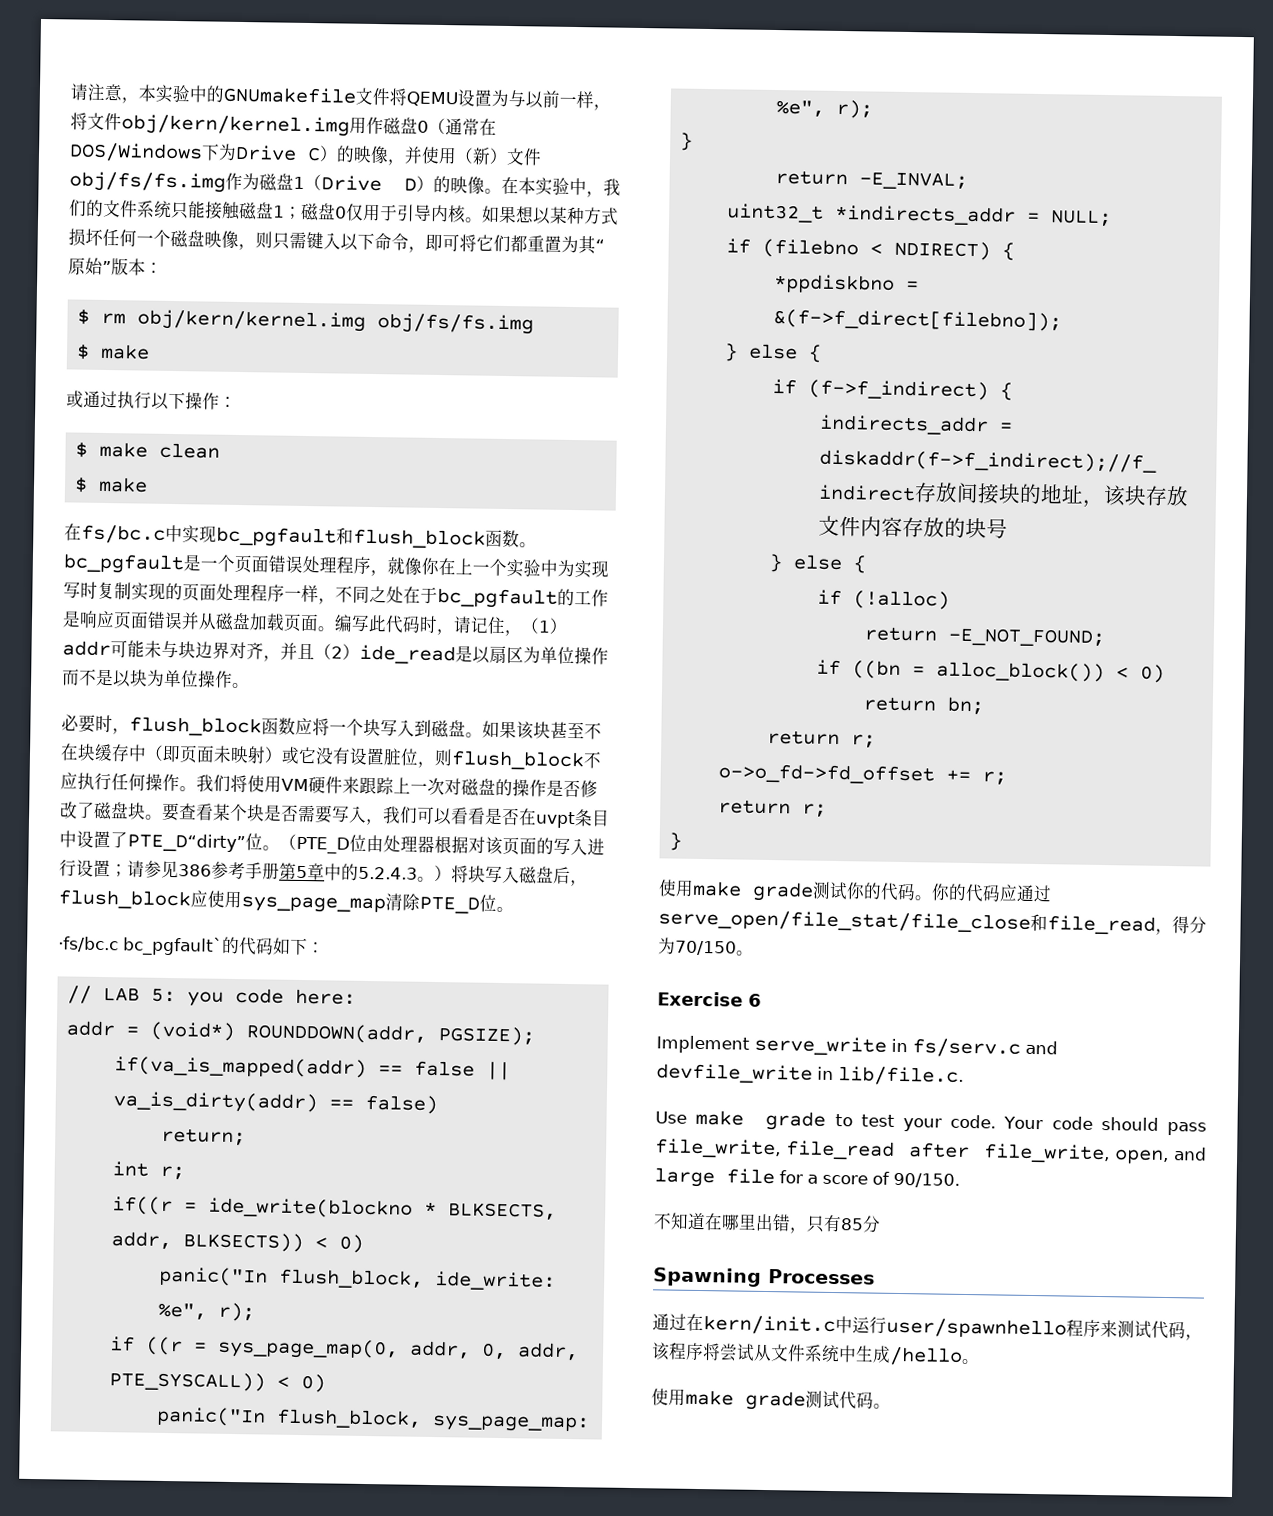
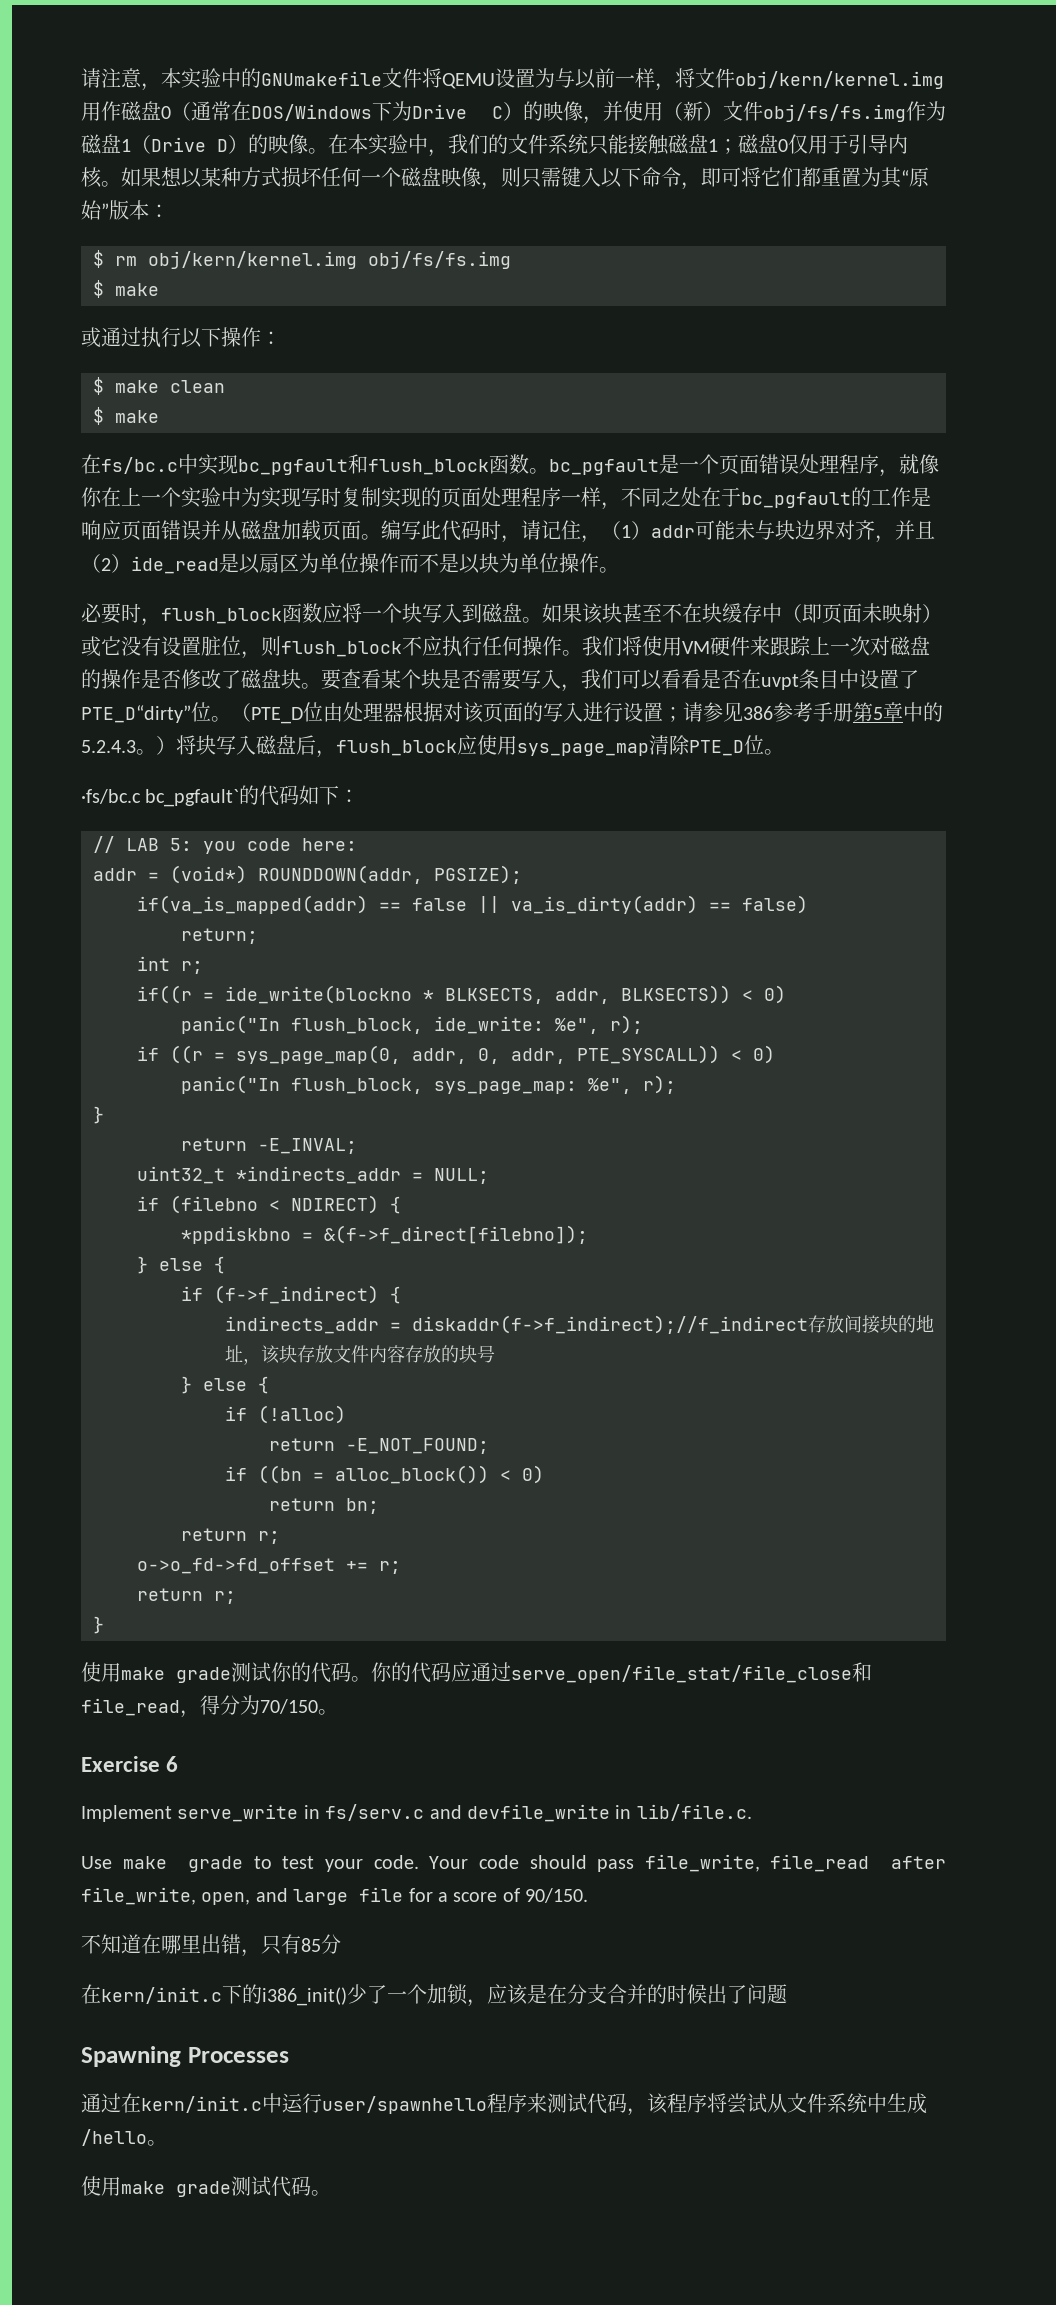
+ 在kern/init.c下的i386_init()少了一个加锁，应该是在分支合并的时候出了问题

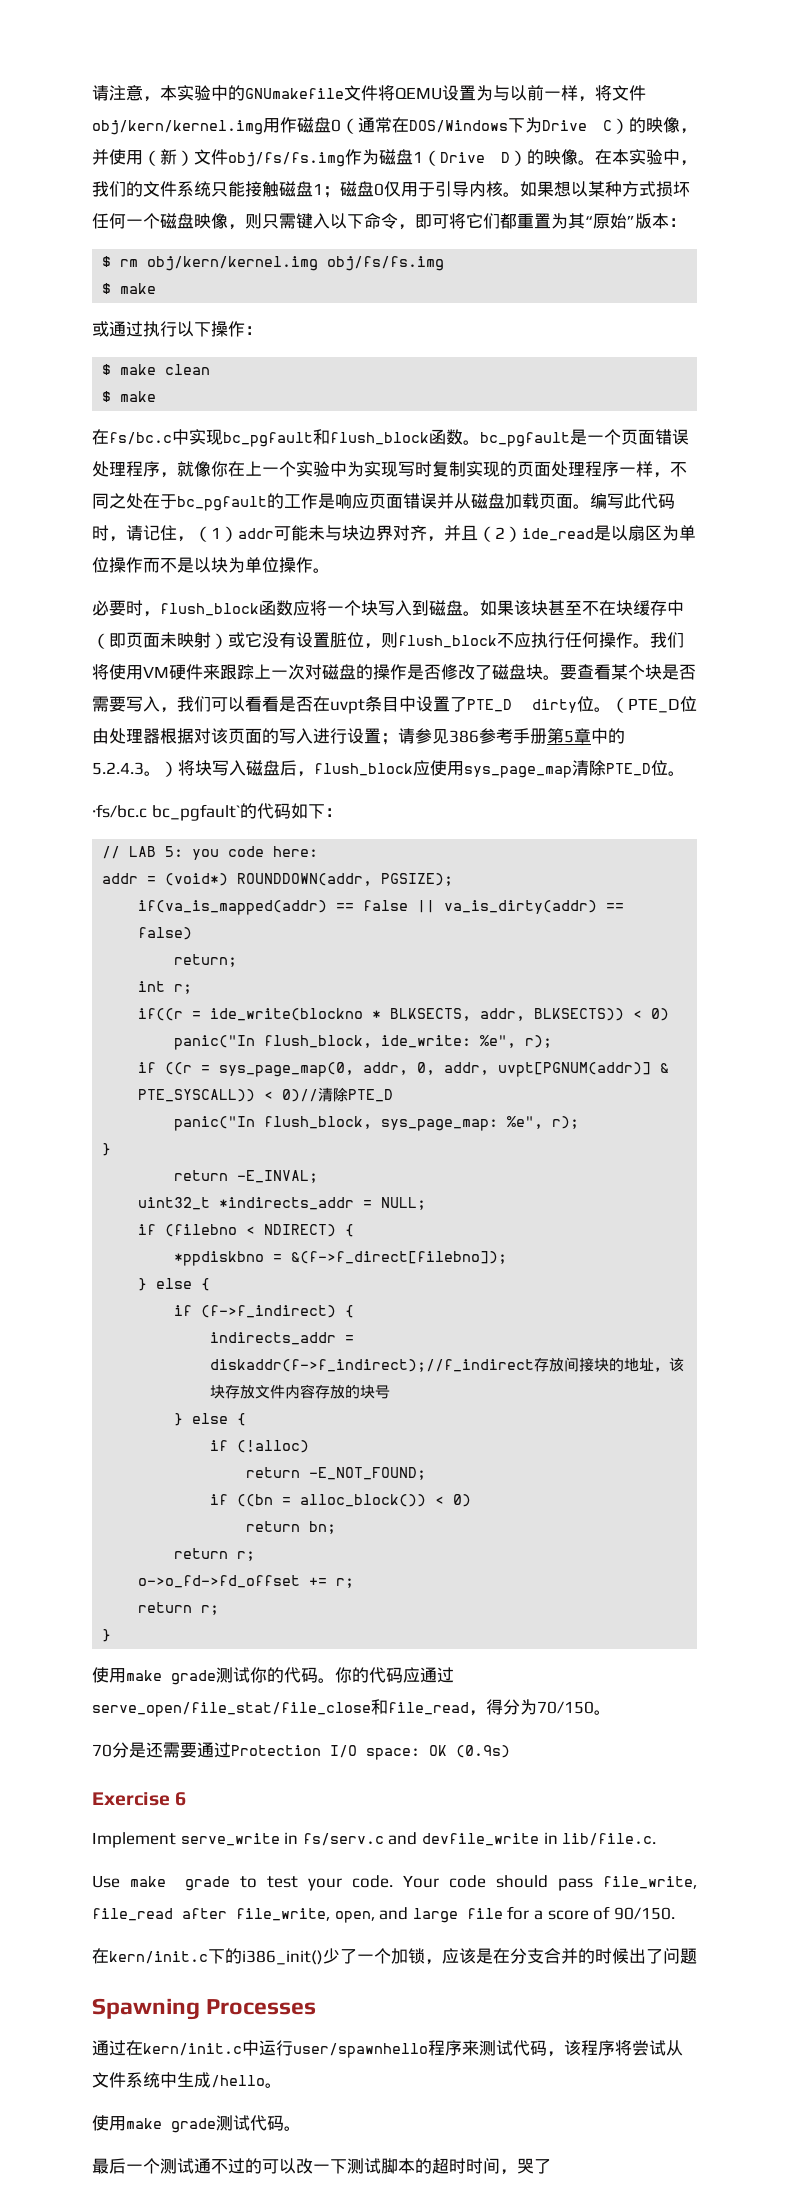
- 要查看某个块是否需要写入，我们可以看看是否在uvpt条目中设置了PTE_D“dirty”位。
+ 要查看某个块是否需要写入，我们可以看看是否在uvpt条目中设置了PTE_D dirty位。
- if ((r = sys_page_map(0, addr, 0, addr, PTE_SYSCALL)) < 0)
+ if ((r = sys_page_map(0, addr, 0, addr, uvpt[PGNUM(addr)] & PTE_SYSCALL)) < 0)//清除PTE_D
+ 70分是还需要通过Protection I/O space: OK (0.9s)
- 不知道在哪里出错，只有85分
+ 最后一个测试通不过的可以改一下测试脚本的超时时间，哭了

